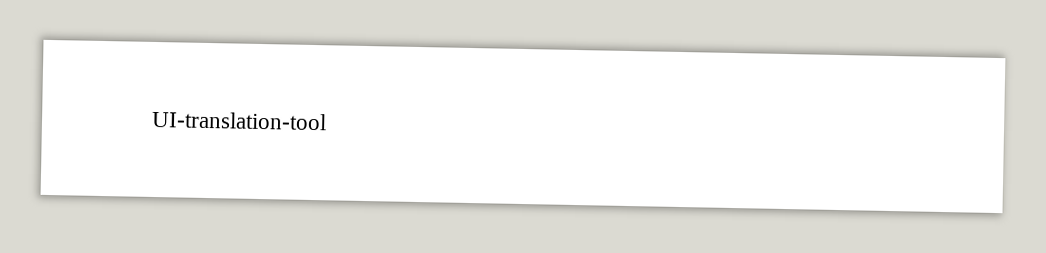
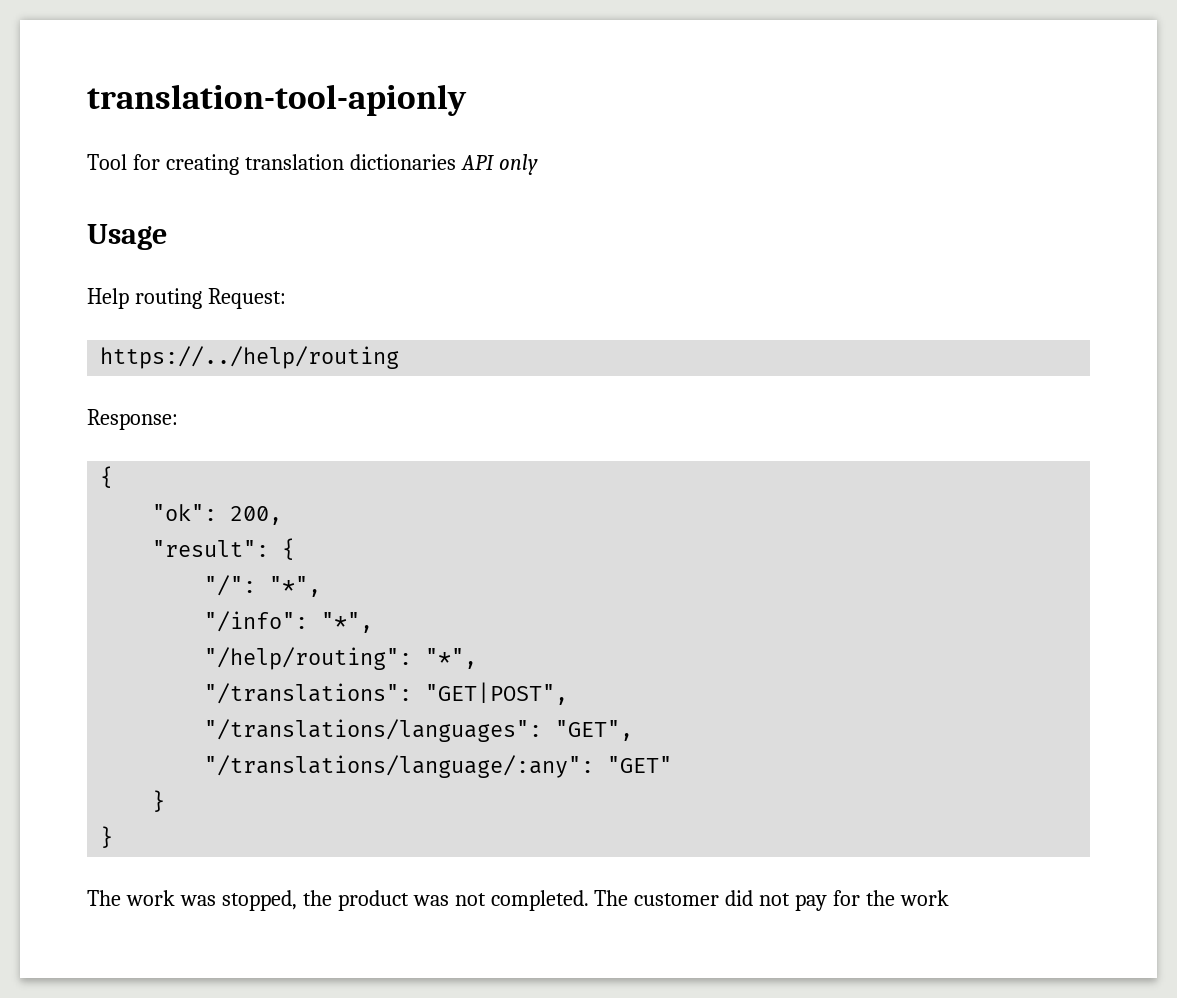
- UI-translation-tool
+ translation-tool-apionly
+ Tool for creating translation dictionaries API only
+ Usage
+ Help routing Request:
+ https://../help/routing
+ Response:
+ {
+ "ok": 200,
+ "result": {
+ "/": "*",
+ "/info": "*",
+ "/help/routing": "*",
+ "/translations": "GET|POST",
+ "/translations/languages": "GET",
+ "/translations/language/:any": "GET"
+ }
+ }
+ The work was stopped, the product was not completed. The customer did not pay for the work

